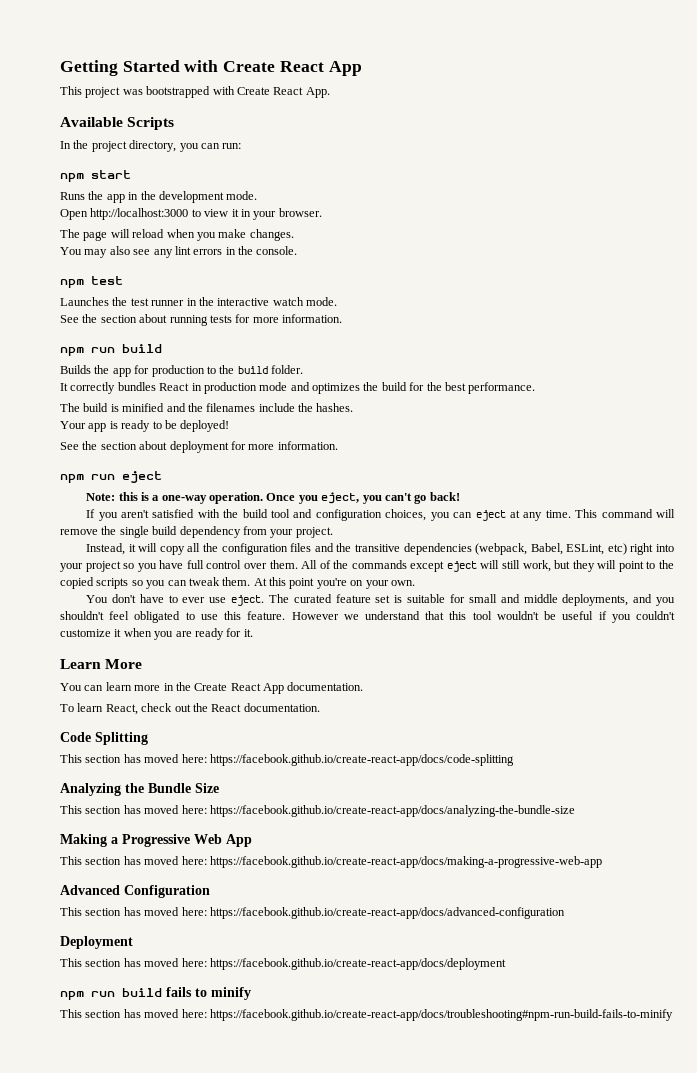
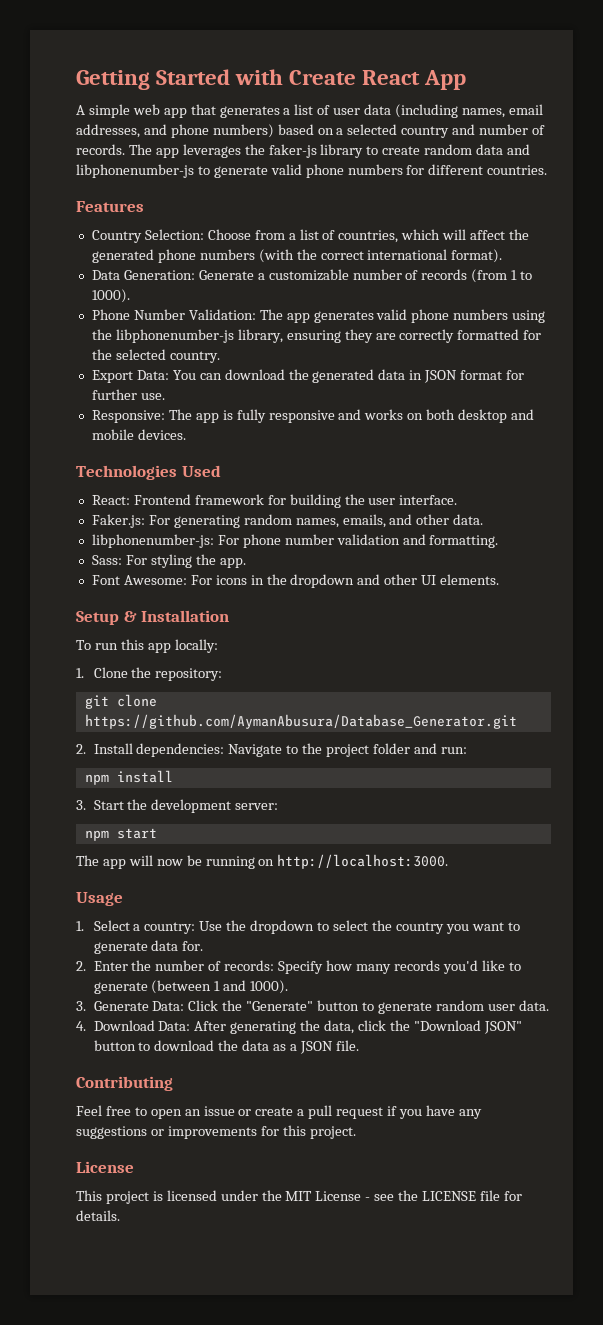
- This project was bootstrapped with Create React App.
- Available Scripts
- In the project directory, you can run:
+ A simple web app that generates a list of user data (including names, email addresses, and phone numbers) based on a selected country and number of records. The app leverages the faker-js library to create random data and libphonenumber-js to generate valid phone numbers for different countries.
+ Features
+ Country Selection: Choose from a list of countries, which will affect the generated phone numbers (with the correct international format).
+ Data Generation: Generate a customizable number of records (from 1 to 1000).
+ Phone Number Validation: The app generates valid phone numbers using the libphonenumber-js library, ensuring they are correctly formatted for the selected country.
+ Export Data: You can download the generated data in JSON format for further use.
+ Responsive: The app is fully responsive and works on both desktop and mobile devices.
+ Technologies Used
+ React: Frontend framework for building the user interface.
+ Faker.js: For generating random names, emails, and other data.
+ libphonenumber-js: For phone number validation and formatting.
+ Sass: For styling the app.
+ Font Awesome: For icons in the dropdown and other UI elements.
+ Setup & Installation
+ To run this app locally:
+ 1. Clone the repository:
+ git clone https://github.com/AymanAbusura/Database_Generator.git
+ 2. Install dependencies: Navigate to the project folder and run:
+ npm install
+ 3. Start the development server:
  npm start
- Runs the app in the development mode.
- Open http://localhost:3000 to view it in your browser.
- The page will reload when you make changes.
- You may also see any lint errors in the console.
- npm test
- Launches the test runner in the interactive watch mode.
- See the section about running tests for more information.
- npm run build
- Builds the app for production to the build folder.
- It correctly bundles React in production mode and optimizes the build for the best performance.
- The build is minified and the filenames include the hashes.
- Your app is ready to be deployed!
- See the section about deployment for more information.
- npm run eject
- Note: this is a one-way operation. Once you eject, you can't go back!
- If you aren't satisfied with the build tool and configuration choices, you can eject at any time. This command will remove the single build dependency from your project.
- Instead, it will copy all the configuration files and the transitive dependencies (webpack, Babel, ESLint, etc) right into your project so you have full control over them. All of the commands except eject will still work, but they will point to the copied scripts so you can tweak them. At this point you're on your own.
- You don't have to ever use eject. The curated feature set is suitable for small and middle deployments, and you shouldn't feel obligated to use this feature. However we understand that this tool wouldn't be useful if you couldn't customize it when you are ready for it.
- Learn More
- You can learn more in the Create React App documentation.
- To learn React, check out the React documentation.
- Code Splitting
- This section has moved here: https://facebook.github.io/create-react-app/docs/code-splitting
- Analyzing the Bundle Size
- This section has moved here: https://facebook.github.io/create-react-app/docs/analyzing-the-bundle-size
- Making a Progressive Web App
- This section has moved here: https://facebook.github.io/create-react-app/docs/making-a-progressive-web-app
- Advanced Configuration
- This section has moved here: https://facebook.github.io/create-react-app/docs/advanced-configuration
- Deployment
- This section has moved here: https://facebook.github.io/create-react-app/docs/deployment
- npm run build fails to minify
- This section has moved here: https://facebook.github.io/create-react-app/docs/troubleshooting#npm-run-build-fails-to-minify
+ The app will now be running on http://localhost:3000.
+ Usage
+ 1. Select a country: Use the dropdown to select the country you want to generate data for.
+ 2. Enter the number of records: Specify how many records you'd like to generate (between 1 and 1000).
+ 3. Generate Data: Click the "Generate" button to generate random user data.
+ 4. Download Data: After generating the data, click the "Download JSON" button to download the data as a JSON file.
+ Contributing
+ Feel free to open an issue or create a pull request if you have any suggestions or improvements for this project.
+ License
+ This project is licensed under the MIT License - see the LICENSE file for details.

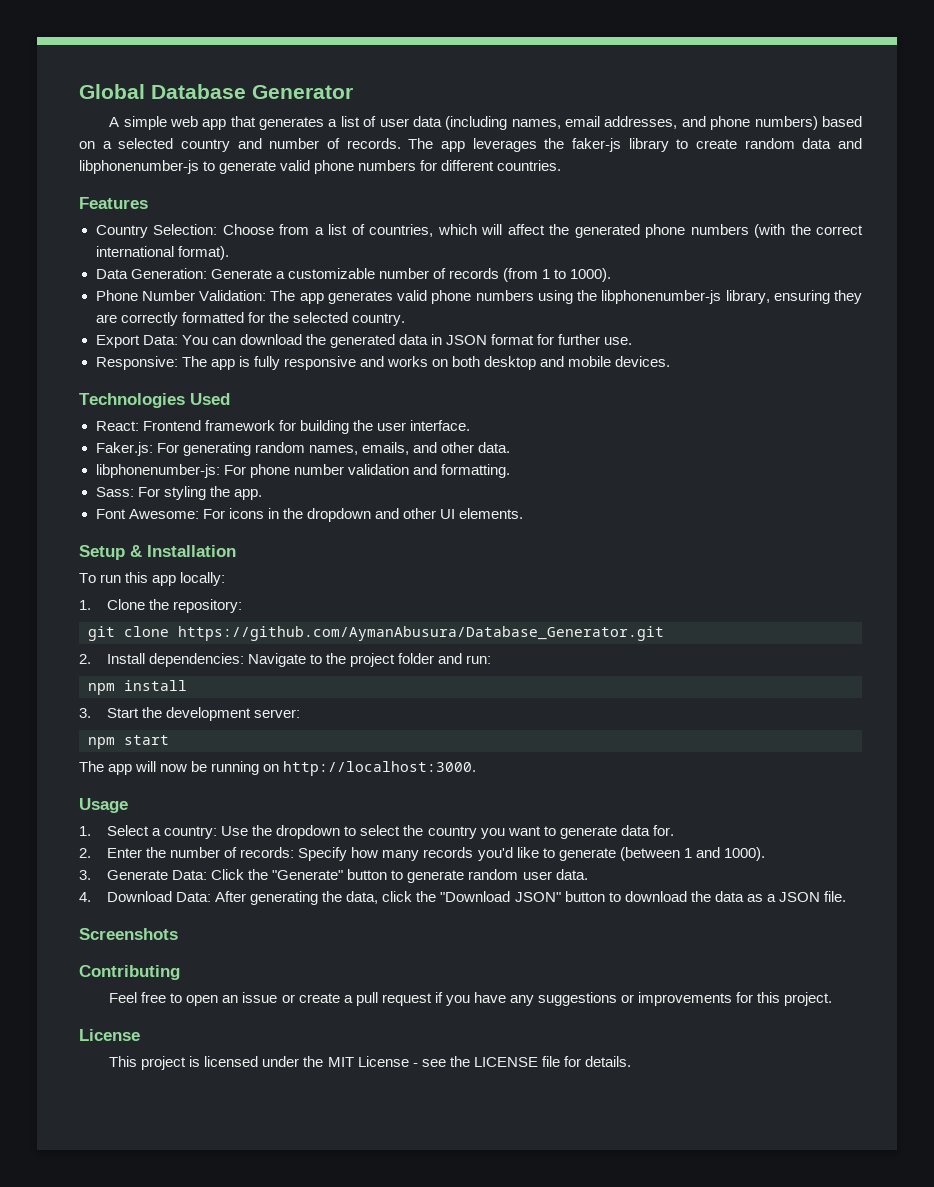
- Getting Started with Create React App
+ Global Database Generator
+ Screenshots

